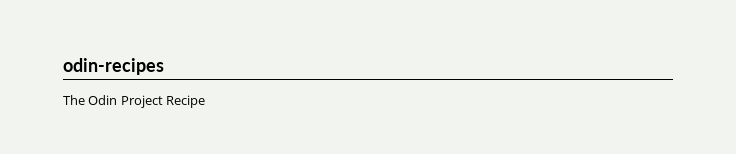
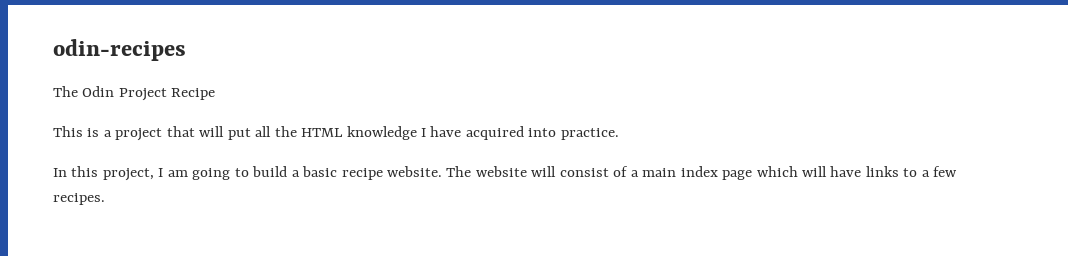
+ This is a project that will put all the HTML knowledge I have acquired into practice.
+ In this project, I am going to build a basic recipe website. The website will consist of a main index page which will have links to a few recipes.

